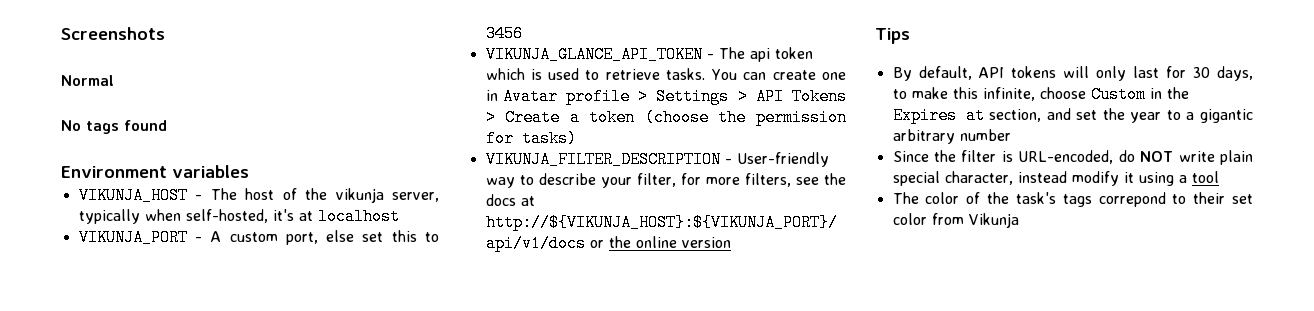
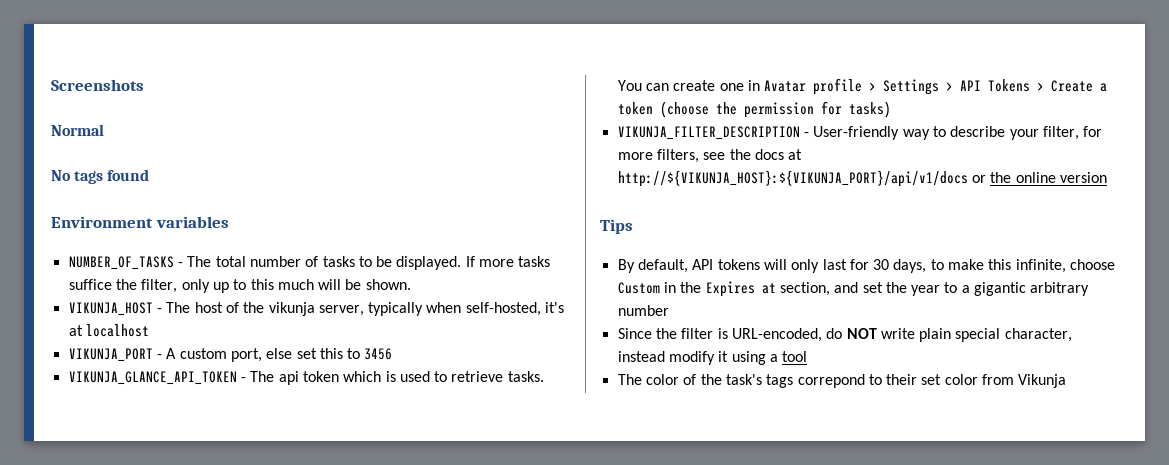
+ NUMBER_OF_TASKS - The total number of tasks to be displayed. If more tasks suffice the filter, only up to this much will be shown.

